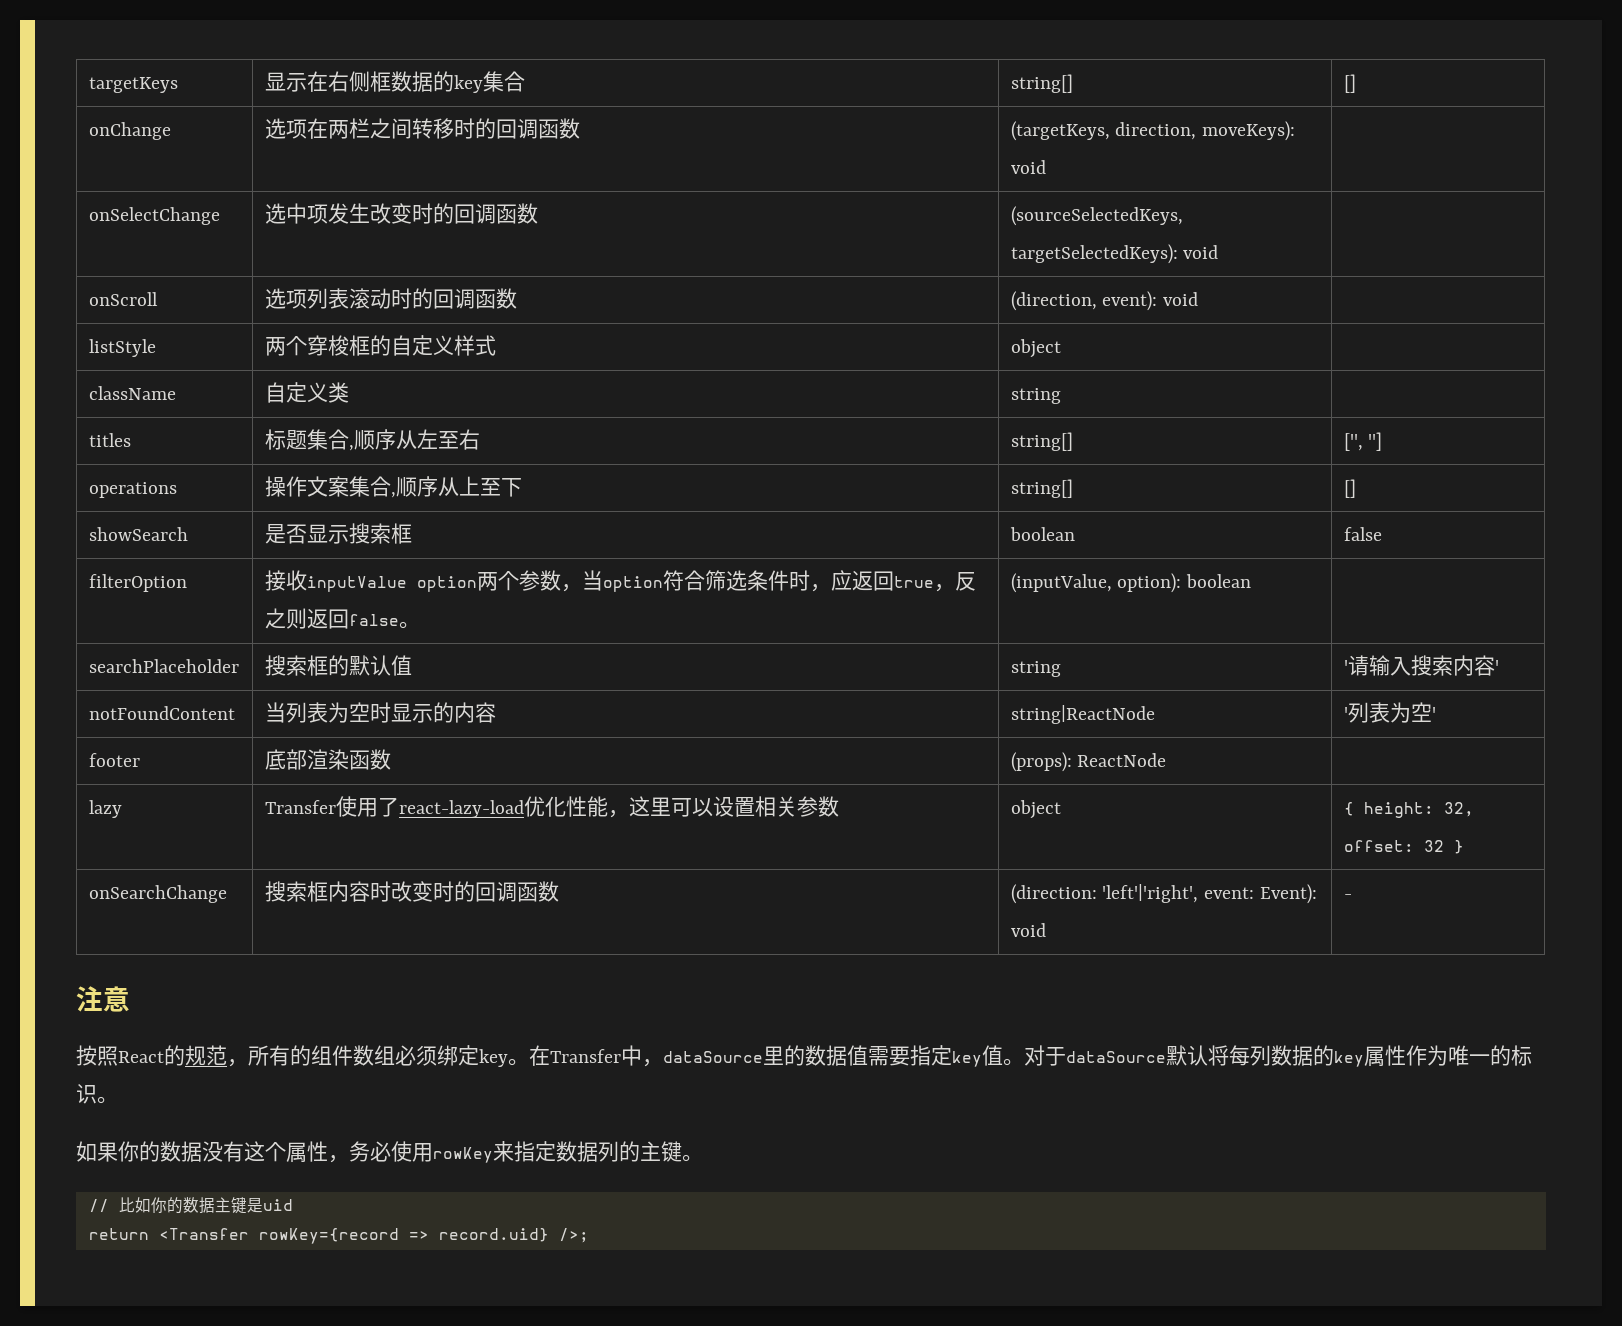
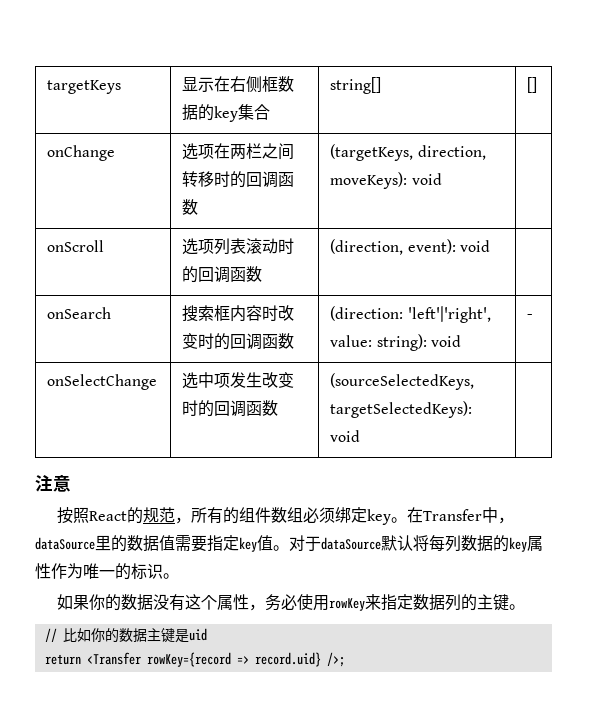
+ onScroll | 选项列表滚动时的回调函数 | (direction, event): void |
+ onSearch | 搜索框内容时改变时的回调函数 | (direction: 'left'|'right', value: string): void | -
- onScroll | 选项列表滚动时的回调函数 | (direction, event): void |
- listStyle | 两个穿梭框的自定义样式 | object |
- className | 自定义类 | string |
- titles | 标题集合,顺序从左至右 | string[] | ['', '']
- operations | 操作文案集合,顺序从上至下 | string[] | []
- showSearch | 是否显示搜索框 | boolean | false
- filterOption | 接收inputValue option两个参数，当option符合筛选条件时，应返回true，反之则返回false。 | (inputValue, option): boolean |
- searchPlaceholder | 搜索框的默认值 | string | '请输入搜索内容'
- notFoundContent | 当列表为空时显示的内容 | string|ReactNode | '列表为空'
- footer | 底部渲染函数 | (props): ReactNode |
- lazy | Transfer使用了react-lazy-load优化性能，这里可以设置相关参数 | object | { height: 32, offset: 32 }
- onSearchChange | 搜索框内容时改变时的回调函数 | (direction: 'left'|'right', event: Event): void | -

